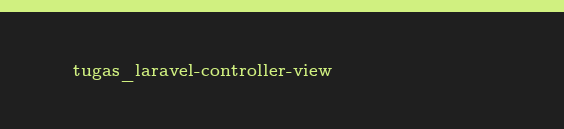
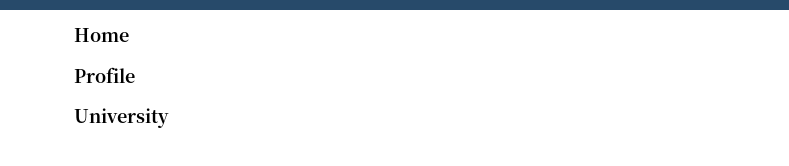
- tugas_laravel-controller-view
+ Home
+ Profile
+ University

